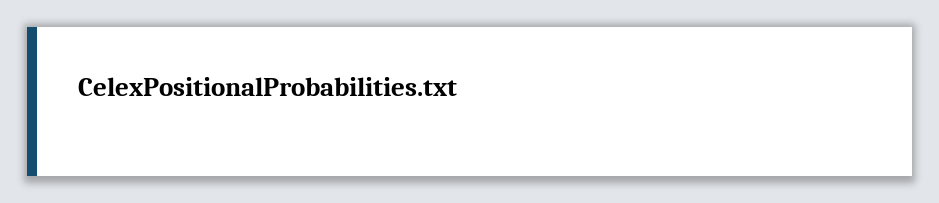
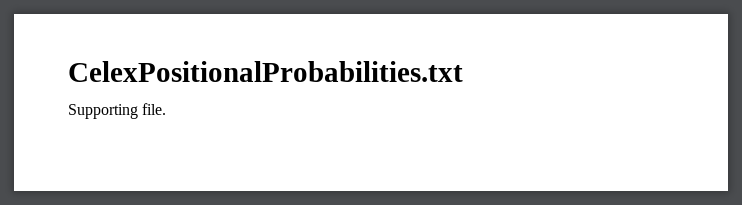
+ Supporting file.

